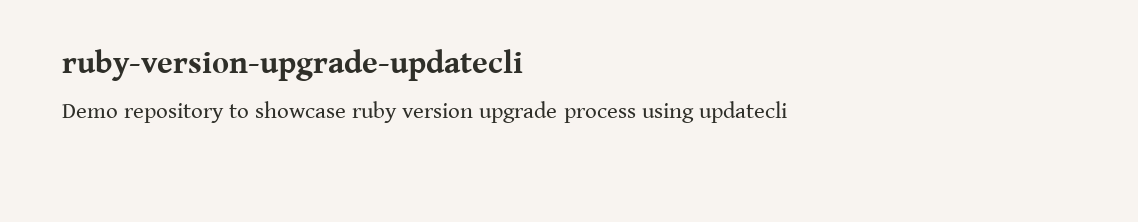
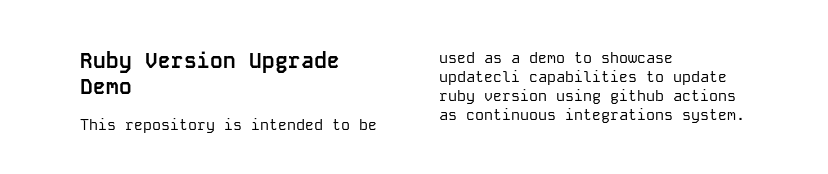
- ruby-version-upgrade-updatecli
- Demo repository to showcase ruby version upgrade process using updatecli
+ Ruby Version Upgrade Demo
+ This repository is intended to be used as a demo to showcase updatecli capabilities to update ruby version using github actions as continuous integrations system.

